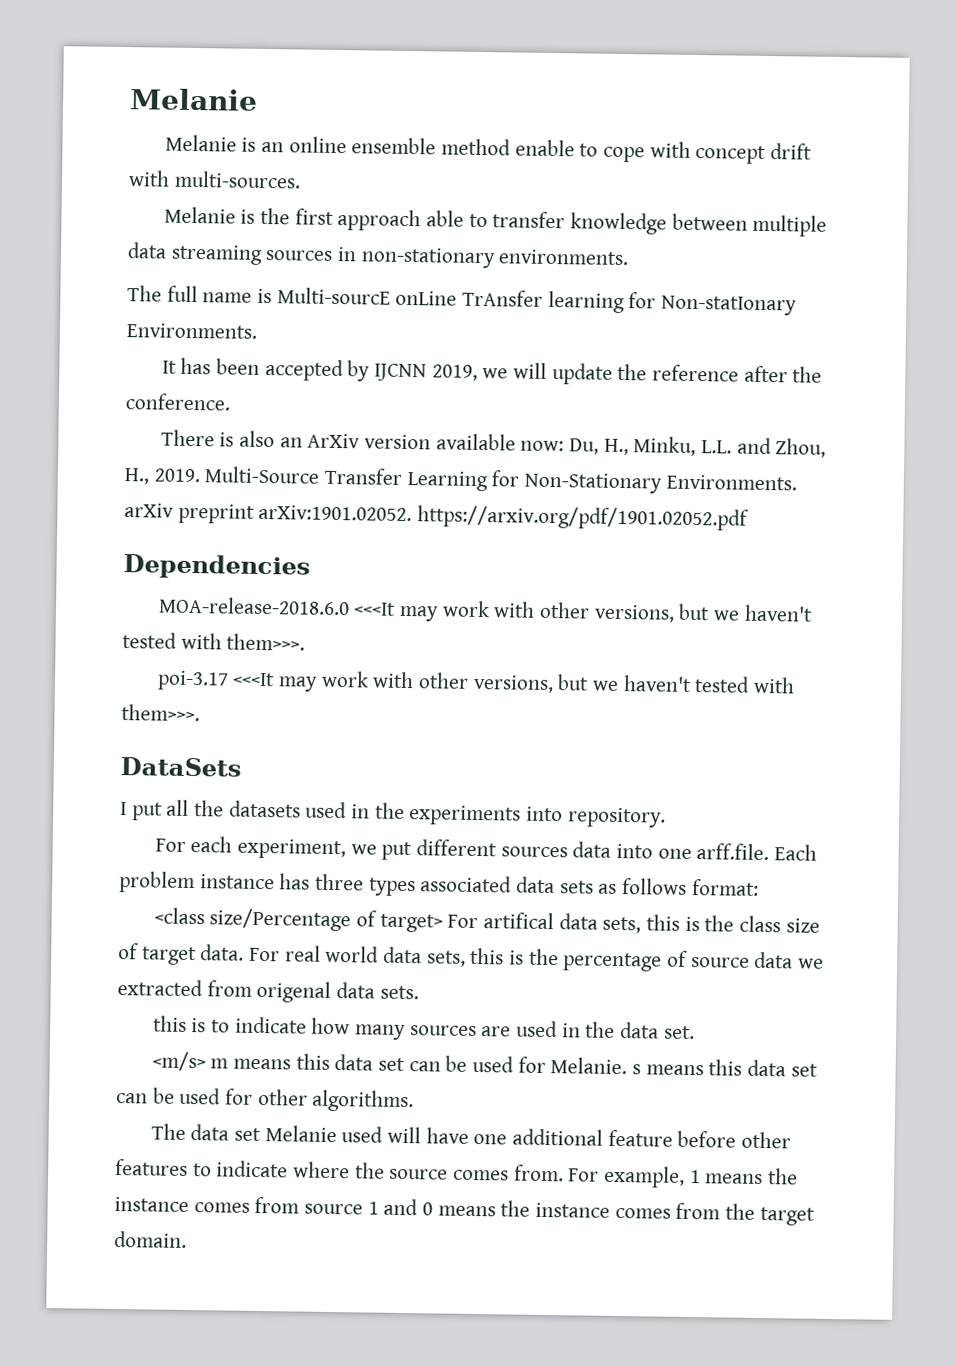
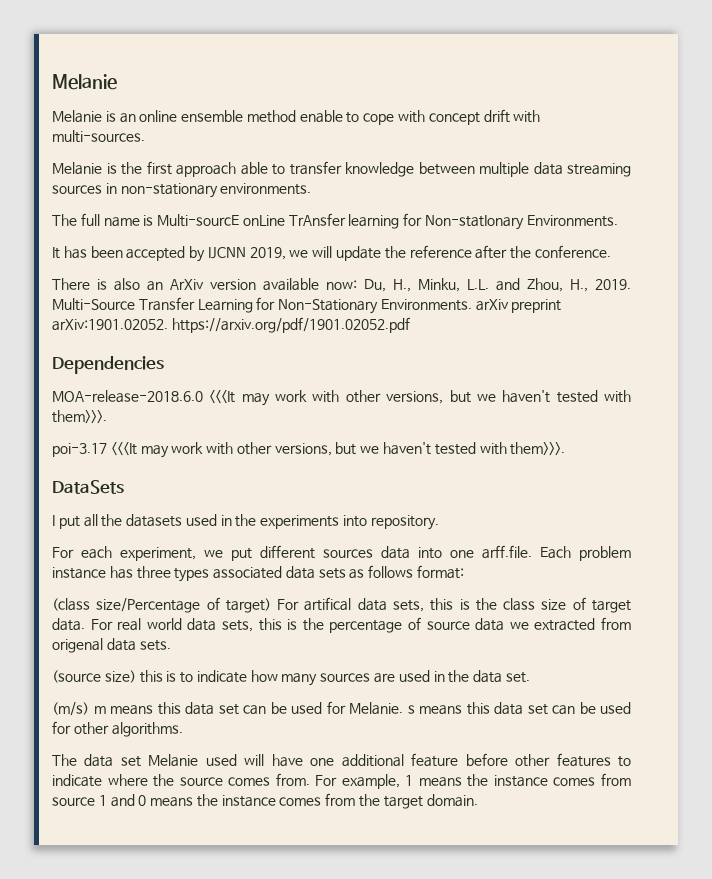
- <class size/Percentage of target> For artifical data sets, this is the class size of target data.
+ (class size/Percentage of target) For artifical data sets, this is the class size of target data.
- this is to indicate how many sources are used in the data set.
+ (source size) this is to indicate how many sources are used in the data set.
- <m/s> m means this data set can be used for Melanie. s means this data set can be used for other algorithms.
+ (m/s) m means this data set can be used for Melanie. s means this data set can be used for other algorithms.

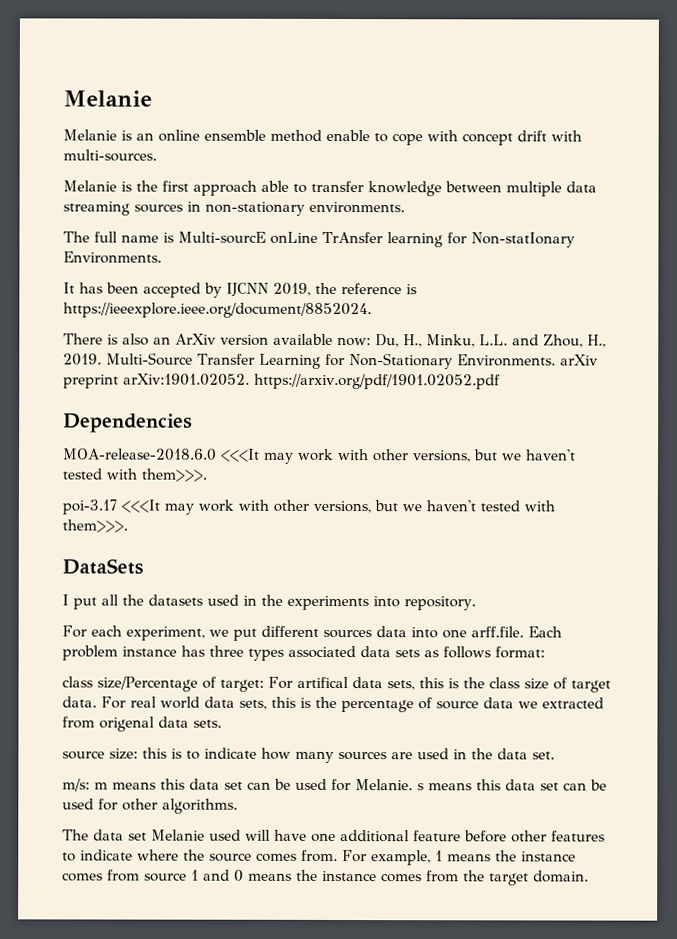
- It has been accepted by IJCNN 2019, we will update the reference after the conference.
+ It has been accepted by IJCNN 2019, the reference is https://ieeexplore.ieee.org/document/8852024.
- (class size/Percentage of target) For artifical data sets, this is the class size of target data.
+ class size/Percentage of target: For artifical data sets, this is the class size of target data.
- (source size) this is to indicate how many sources are used in the data set.
+ source size: this is to indicate how many sources are used in the data set.
- (m/s) m means this data set can be used for Melanie. s means this data set can be used for other algorithms.
+ m/s: m means this data set can be used for Melanie. s means this data set can be used for other algorithms.

